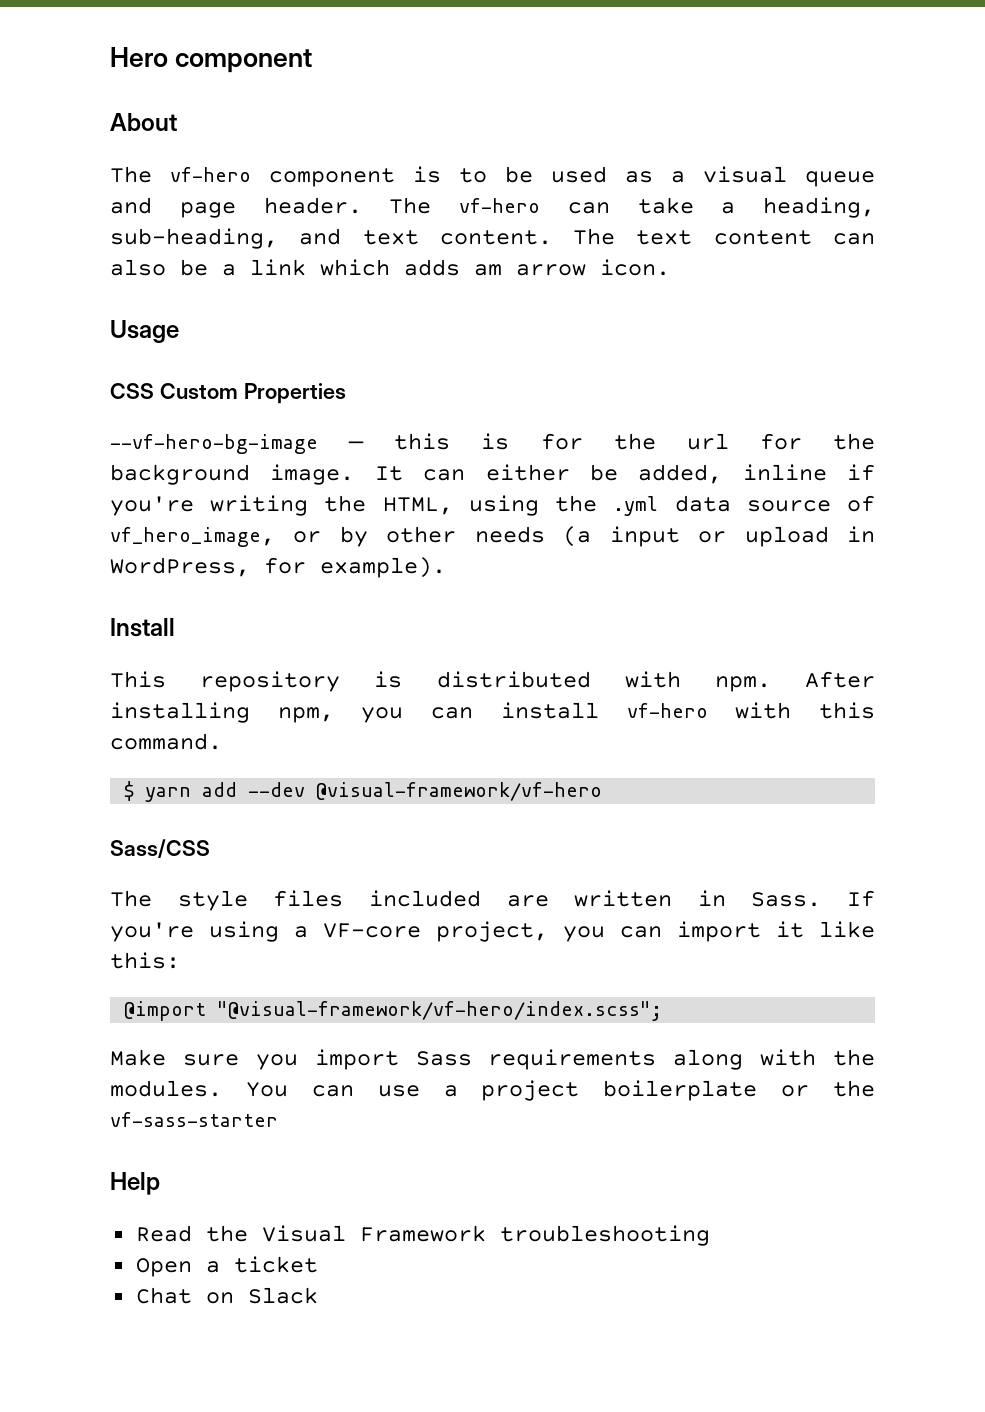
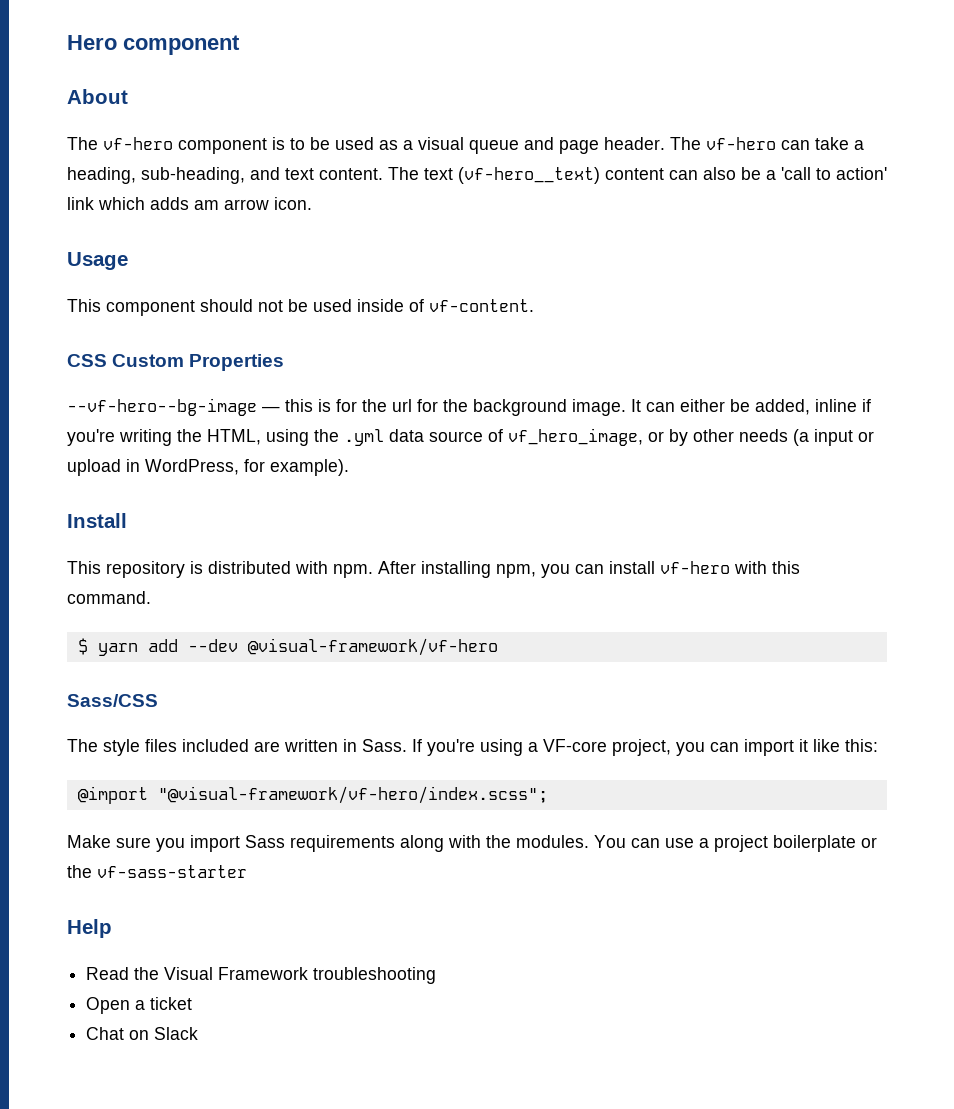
- The text content can also be a link which adds am arrow icon.
+ The text (vf-hero__text) content can also be a 'call to action' link which adds am arrow icon.
+ This component should not be used inside of vf-content.
- --vf-hero-bg-image — this is for the url for the background image.
+ --vf-hero--bg-image — this is for the url for the background image.

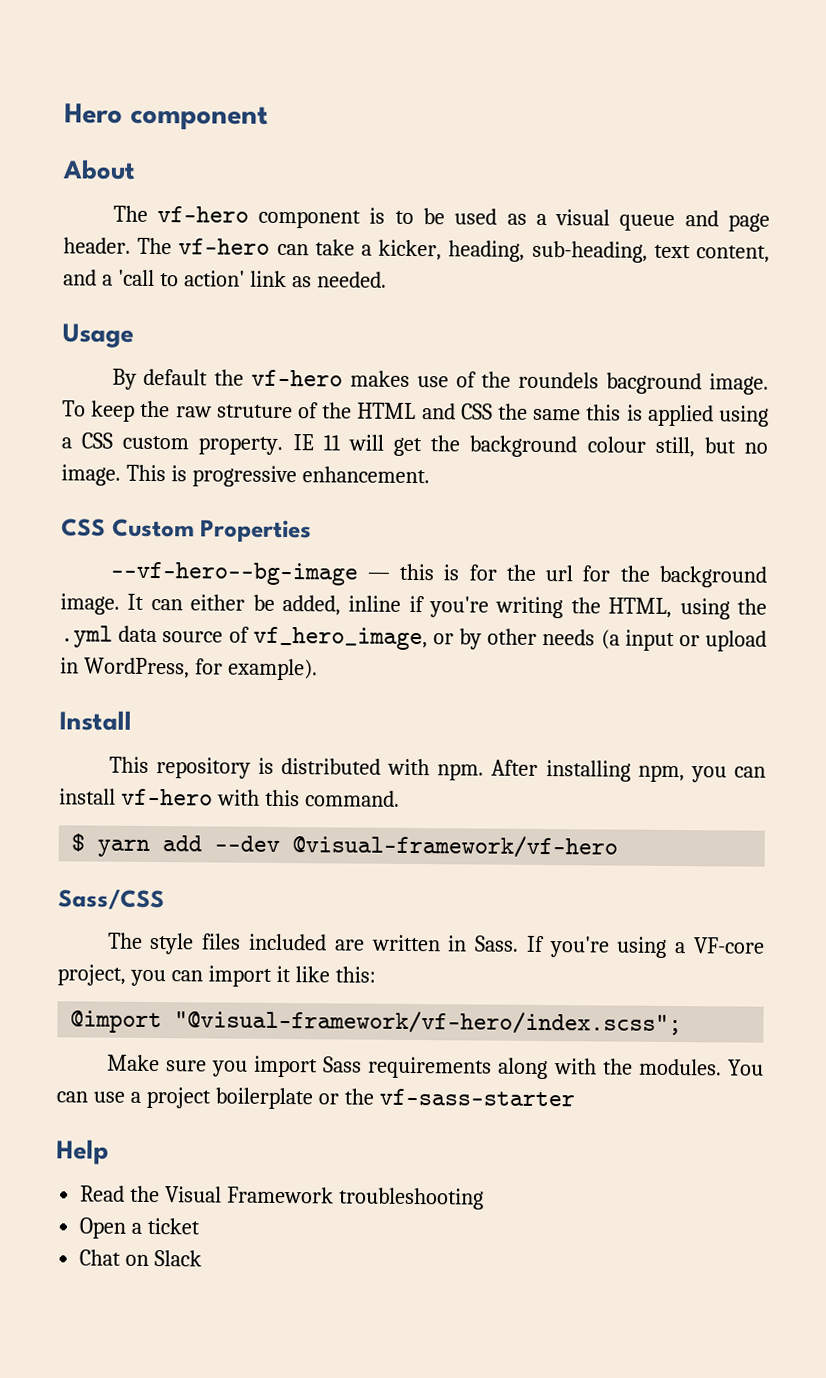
- The vf-hero can take a heading, sub-heading, and text content. The text (vf-hero__text) content can also be a 'call to action' link which adds am arrow icon.
+ The vf-hero can take a kicker, heading, sub-heading, text content, and a 'call to action' link as needed.
  Usage
- This component should not be used inside of vf-content.
+ By default the vf-hero makes use of the roundels bacground image. To keep the raw struture of the HTML and CSS the same this is applied using a CSS custom property. IE 11 will get the background colour still, but no image. This is progressive enhancement.

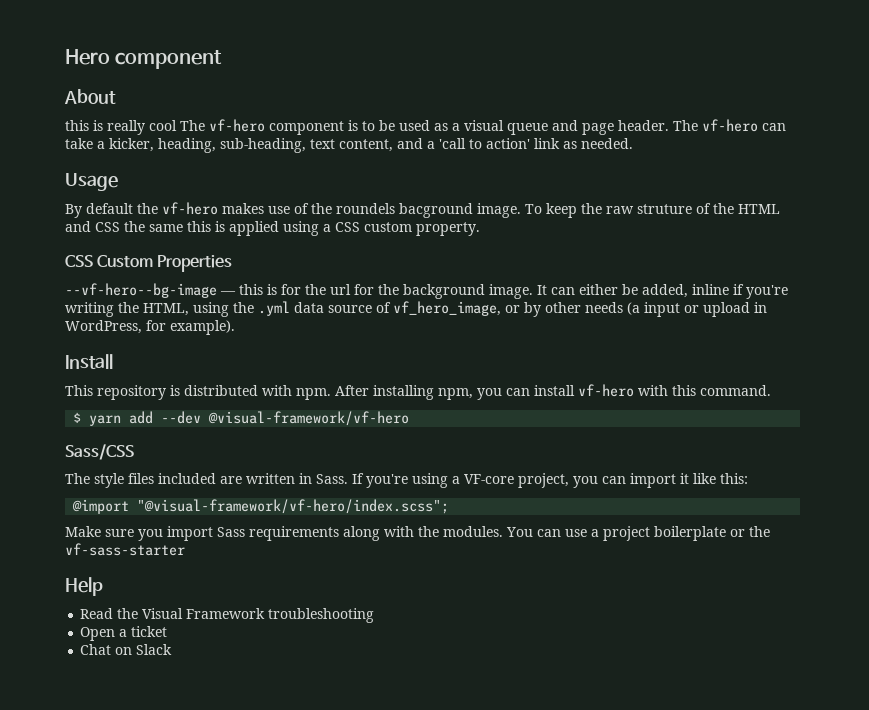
- The vf-hero component is to be used as a visual queue and page header.
+ this is really cool The vf-hero component is to be used as a visual queue and page header.
- IE 11 will get the background colour still, but no image. This is progressive enhancement.

